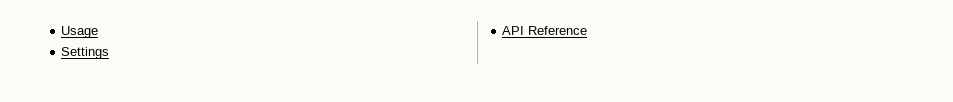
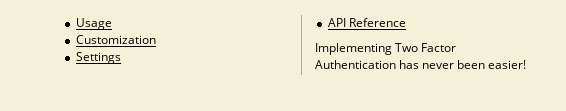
+ Customization
+ Implementing Two Factor Authentication has never been easier!

